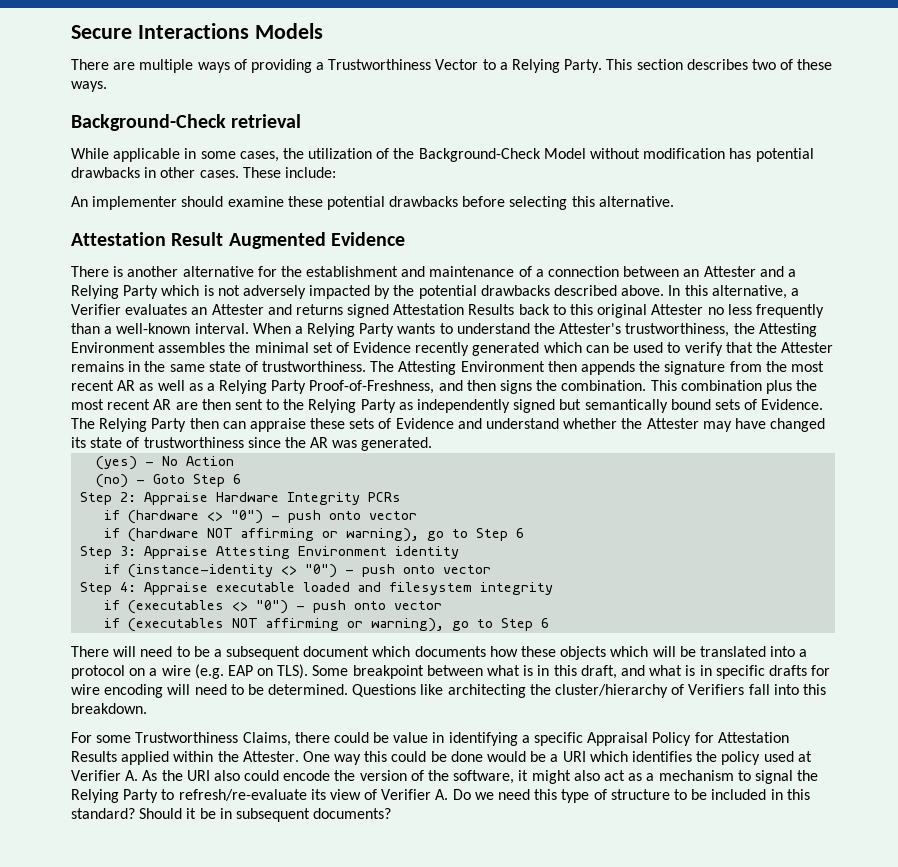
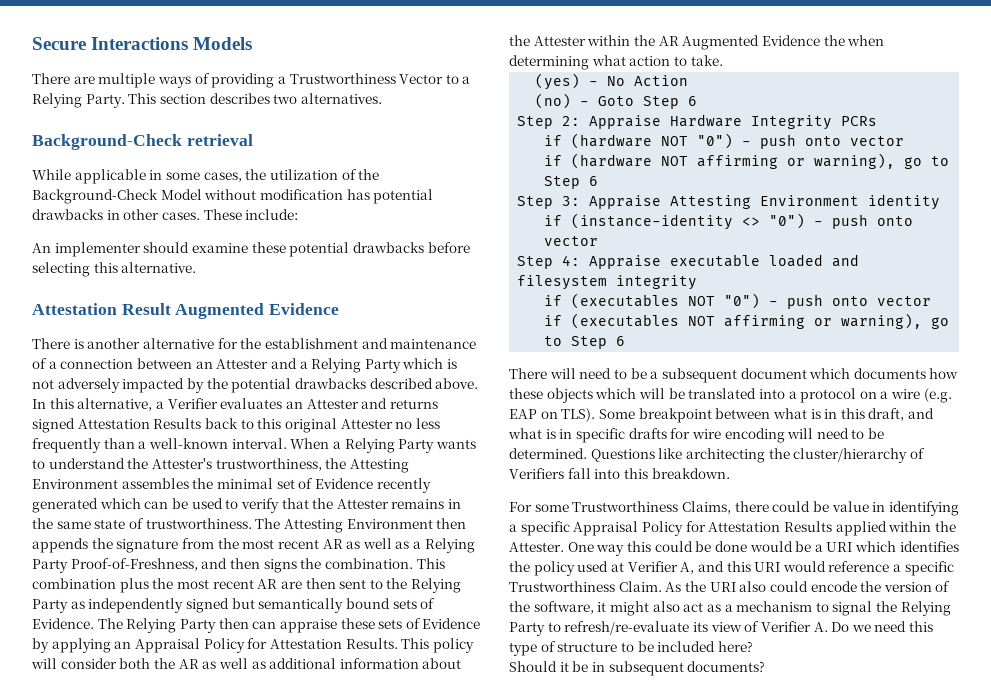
- This section describes two of these ways.
+ This section describes two alternatives.
- The Relying Party then can appraise these sets of Evidence and understand whether the Attester may have changed its state of trustworthiness since the AR was generated.
+ The Relying Party then can appraise these sets of Evidence by applying an Appraisal Policy for Attestation Results. This policy will consider both the AR as well as additional information about the Attester within the AR Augmented Evidence the when determining what action to take.
- if (hardware <> "0") - push onto vector
+ if (hardware NOT "0") - push onto vector
- if (executables <> "0") - push onto vector
+ if (executables NOT "0") - push onto vector
- One way this could be done would be a URI which identifies the policy used at Verifier A. As the URI also could encode the version of the software, it might also act as a mechanism to signal the Relying Party to refresh/re-evaluate its view of Verifier A. Do we need this type of structure to be included in this standard? Should it be in subsequent documents?
+ One way this could be done would be a URI which identifies the policy used at Verifier A, and this URI would reference a specific Trustworthiness Claim. As the URI also could encode the version of the software, it might also act as a mechanism to signal the Relying Party to refresh/re-evaluate its view of Verifier A. Do we need this type of structure to be included here?
+ Should it be in subsequent documents?

